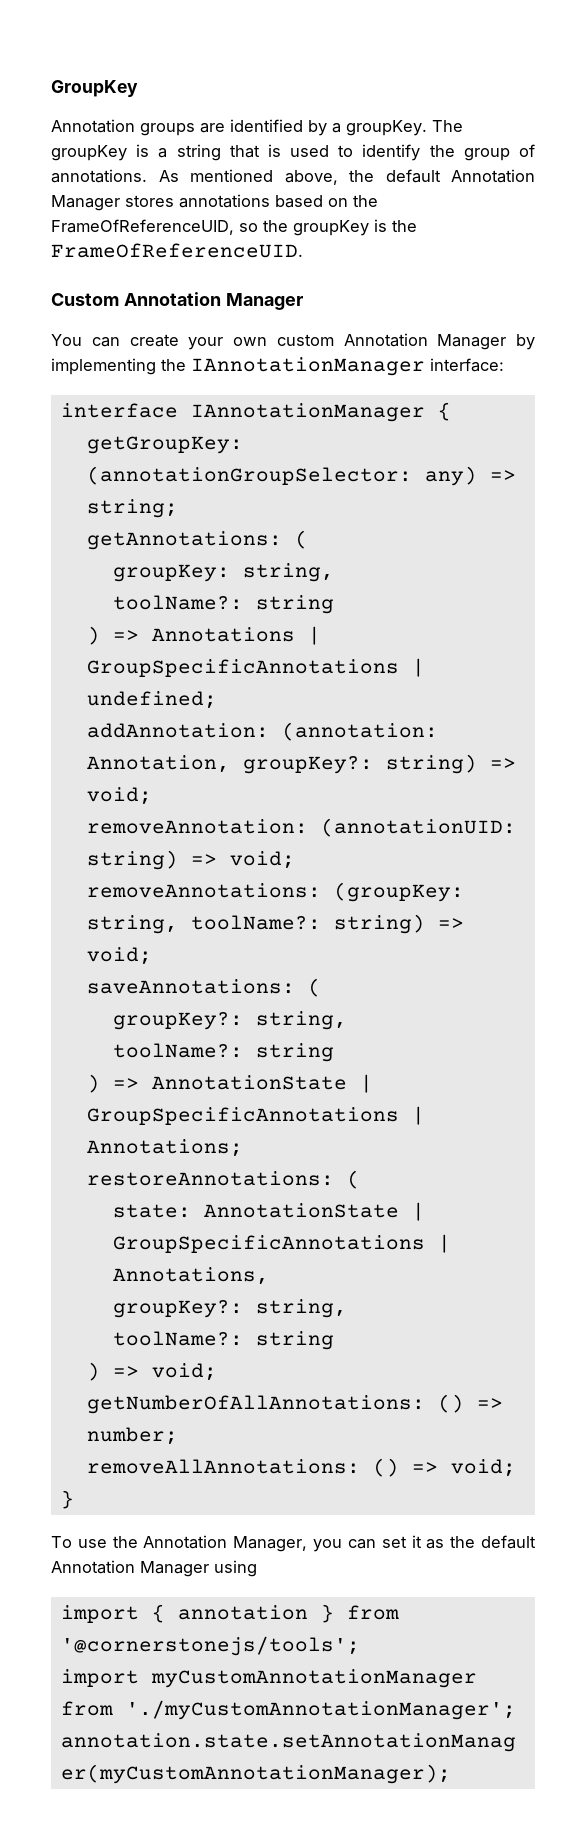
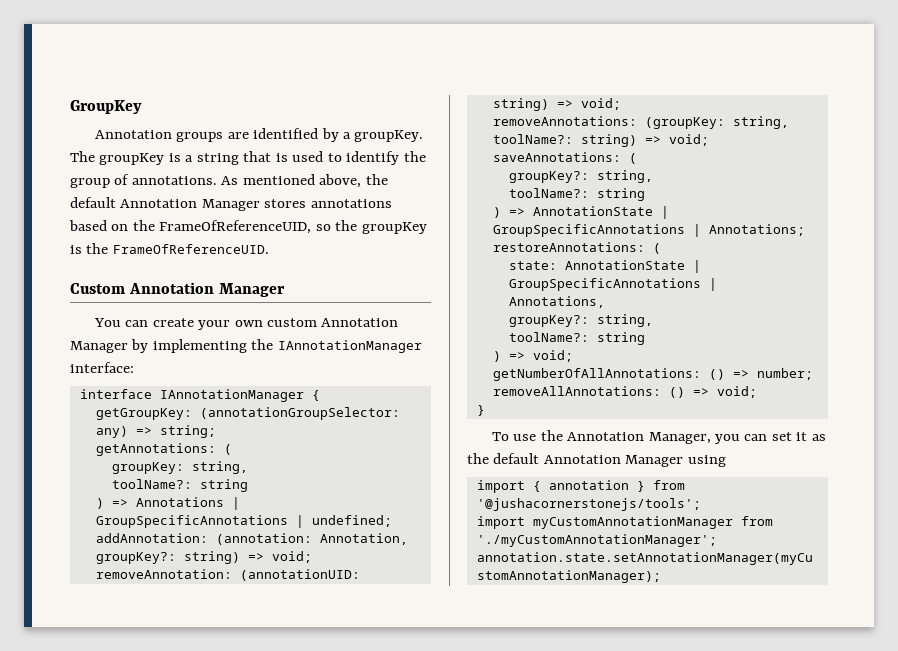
- import { annotation } from '@cornerstonejs/tools';
+ import { annotation } from '@jushacornerstonejs/tools';

